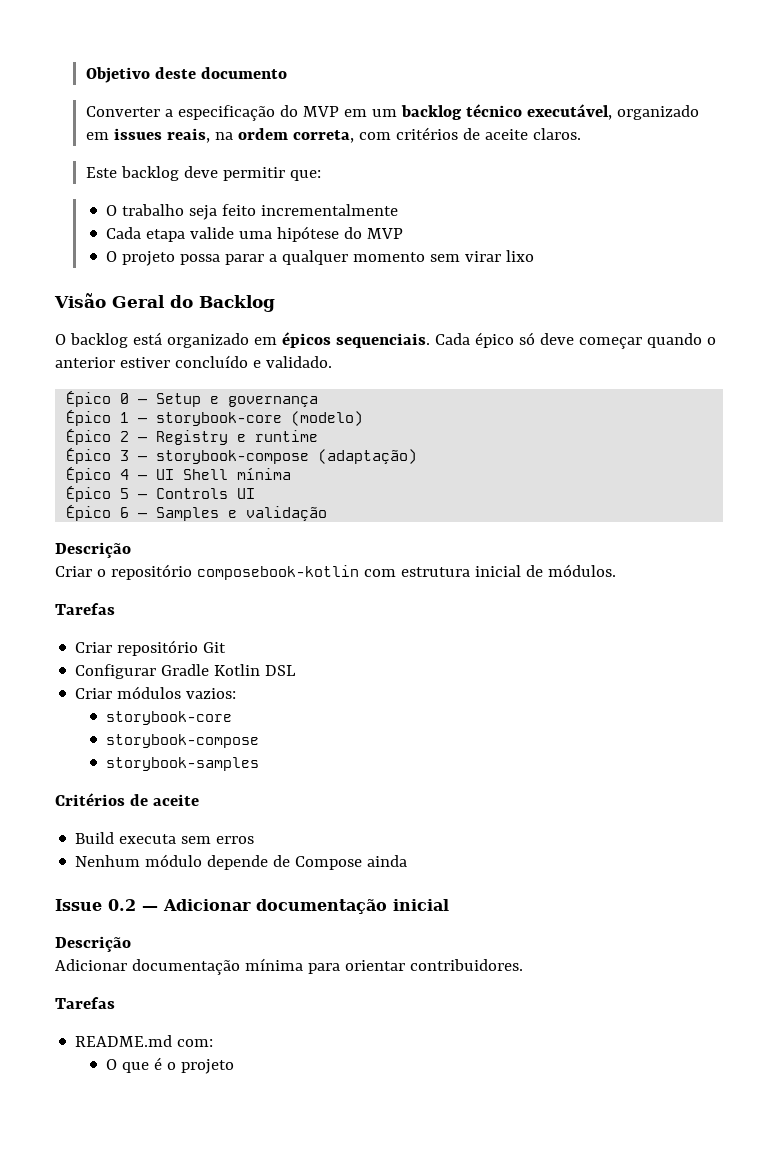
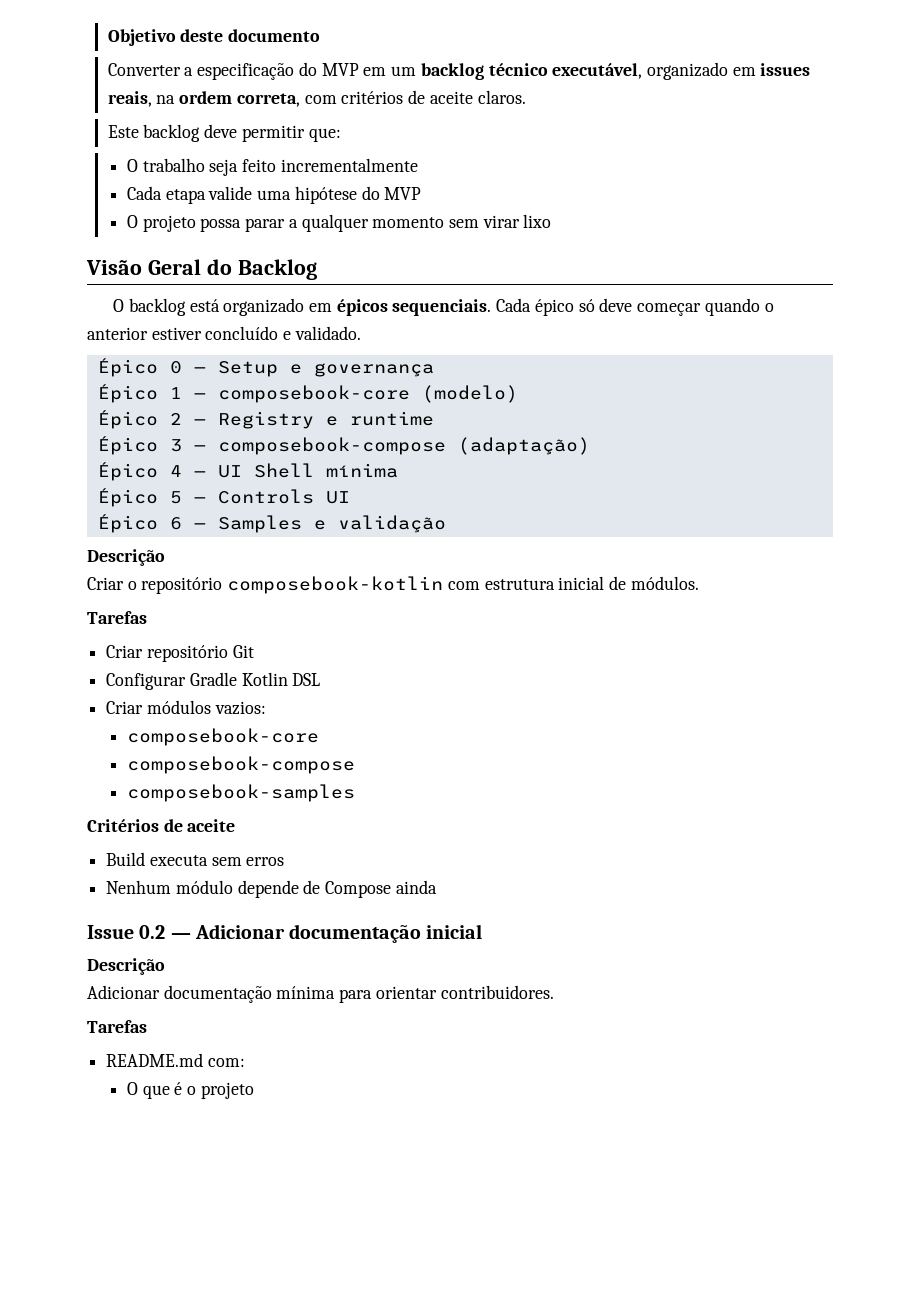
- Épico 1 — storybook-core (modelo)
+ Épico 1 — composebook-core (modelo)
- Épico 3 — storybook-compose (adaptação)
+ Épico 3 — composebook-compose (adaptação)
  Criar módulos vazios:
- storybook-core
- storybook-compose
- storybook-samples
+ composebook-core
+ composebook-compose
+ composebook-samples

